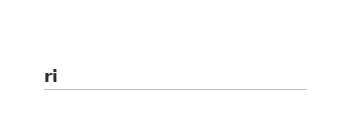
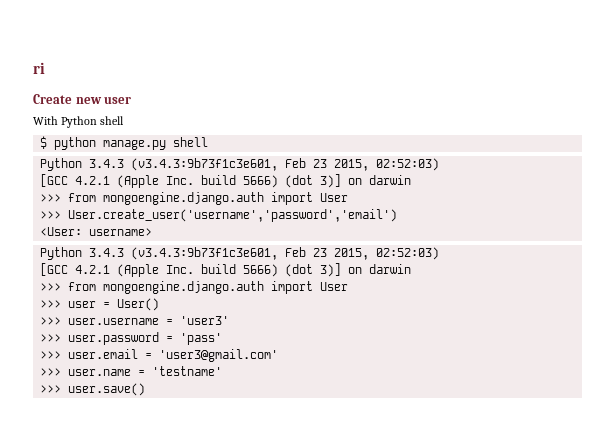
+ Create new user
+ With Python shell
+ $ python manage.py shell
+ Python 3.4.3 (v3.4.3:9b73f1c3e601, Feb 23 2015, 02:52:03)
+ [GCC 4.2.1 (Apple Inc. build 5666) (dot 3)] on darwin
+ >>> from mongoengine.django.auth import User
+ >>> User.create_user('username','password','email')
+ <User: username>
+ Python 3.4.3 (v3.4.3:9b73f1c3e601, Feb 23 2015, 02:52:03)
+ [GCC 4.2.1 (Apple Inc. build 5666) (dot 3)] on darwin
+ >>> from mongoengine.django.auth import User
+ >>> user = User()
+ >>> user.username = 'user3'
+ >>> user.password = 'pass'
+ >>> user.email = 'user3@gmail.com'
+ >>> user.name = 'testname'
+ >>> user.save()

